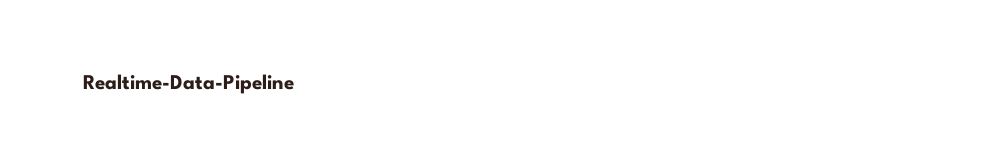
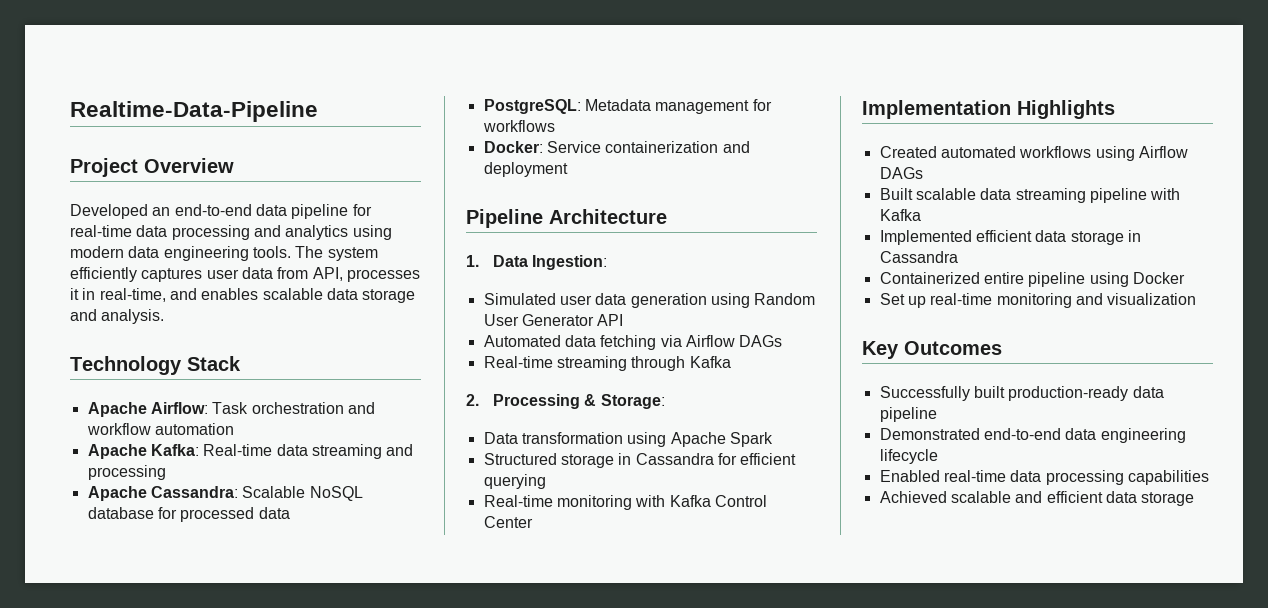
+ Project Overview
+ Developed an end-to-end data pipeline for real-time data processing and analytics using modern data engineering tools. The system efficiently captures user data from API, processes it in real-time, and enables scalable data storage and analysis.
+ Technology Stack
+ Apache Airflow: Task orchestration and workflow automation
+ Apache Kafka: Real-time data streaming and processing
+ Apache Cassandra: Scalable NoSQL database for processed data
+ PostgreSQL: Metadata management for workflows
+ Docker: Service containerization and deployment
+ Pipeline Architecture
+ 1. Data Ingestion:
+ Simulated user data generation using Random User Generator API
+ Automated data fetching via Airflow DAGs
+ Real-time streaming through Kafka
+ 2. Processing & Storage:
+ Data transformation using Apache Spark
+ Structured storage in Cassandra for efficient querying
+ Real-time monitoring with Kafka Control Center
+ Implementation Highlights
+ Created automated workflows using Airflow DAGs
+ Built scalable data streaming pipeline with Kafka
+ Implemented efficient data storage in Cassandra
+ Containerized entire pipeline using Docker
+ Set up real-time monitoring and visualization
+ Key Outcomes
+ Successfully built production-ready data pipeline
+ Demonstrated end-to-end data engineering lifecycle
+ Enabled real-time data processing capabilities
+ Achieved scalable and efficient data storage

